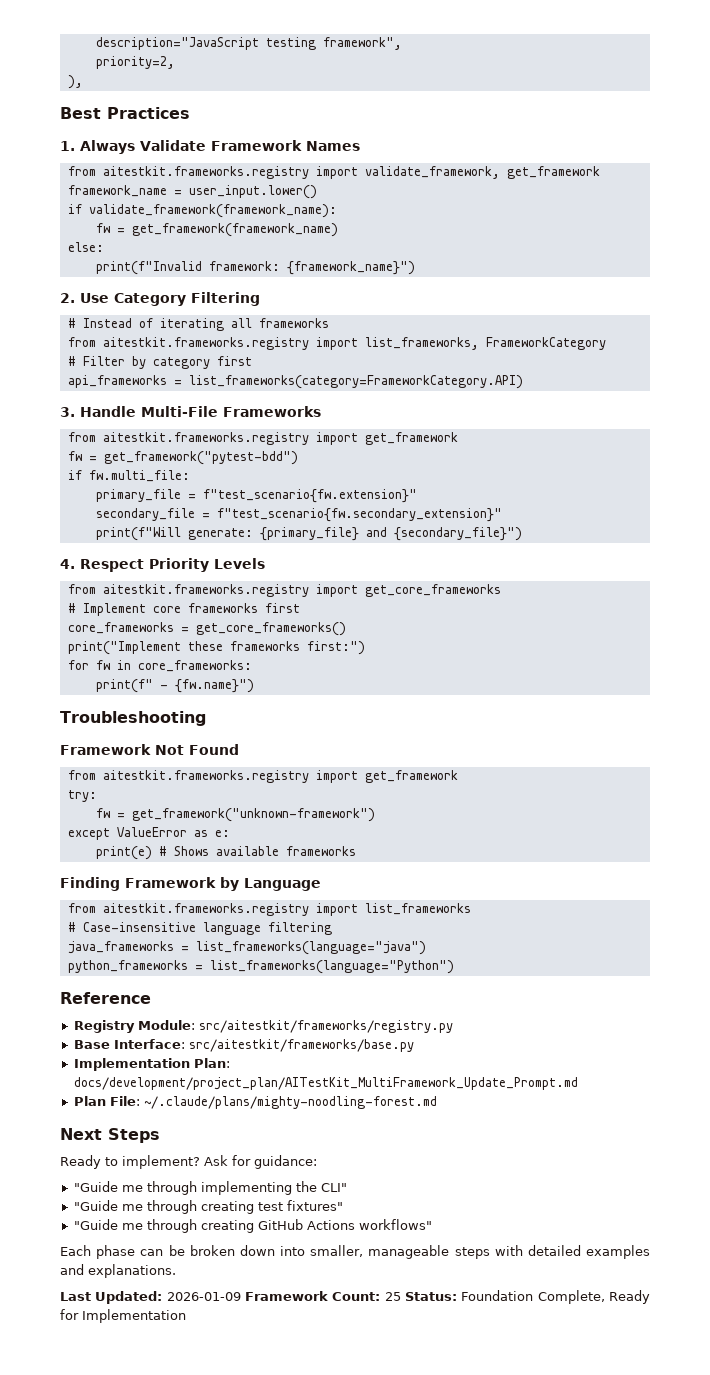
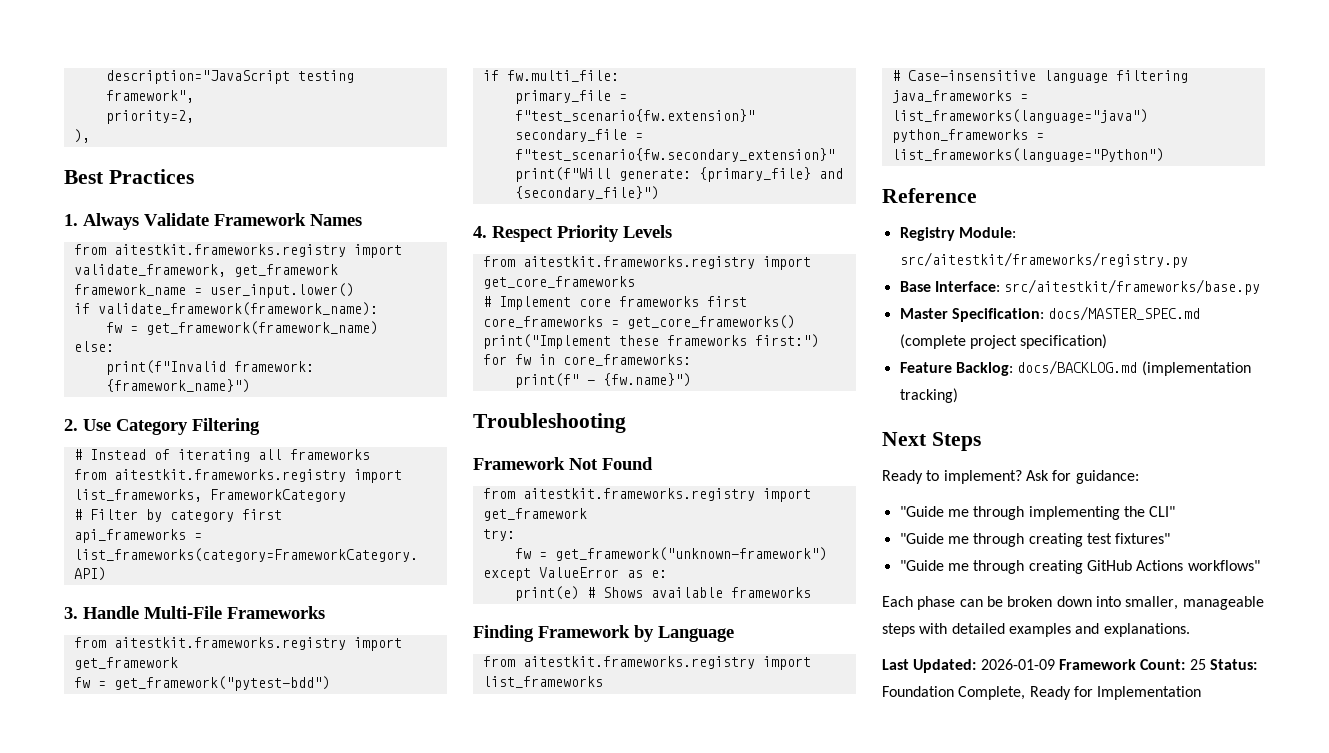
- Implementation Plan: docs/development/project_plan/AITestKit_MultiFramework_Update_Prompt.md
- Plan File: ~/.claude/plans/mighty-noodling-forest.md
+ Master Specification: docs/MASTER_SPEC.md (complete project specification)
+ Feature Backlog: docs/BACKLOG.md (implementation tracking)

